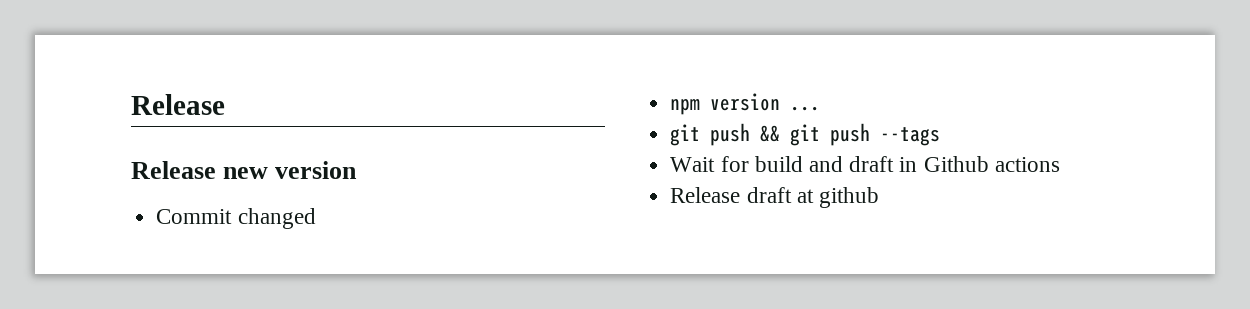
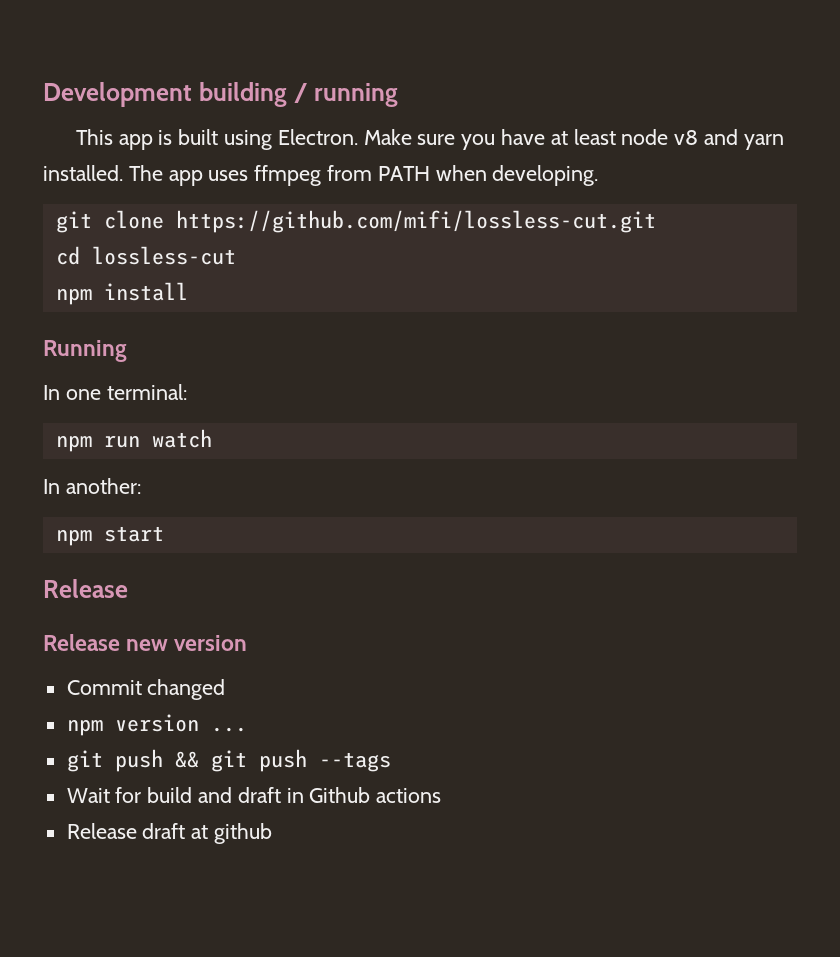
+ Development building / running
+ This app is built using Electron. Make sure you have at least node v8 and yarn installed. The app uses ffmpeg from PATH when developing.
+ git clone https://github.com/mifi/lossless-cut.git
+ cd lossless-cut
+ npm install
+ Running
+ In one terminal:
+ npm run watch
+ In another:
+ npm start

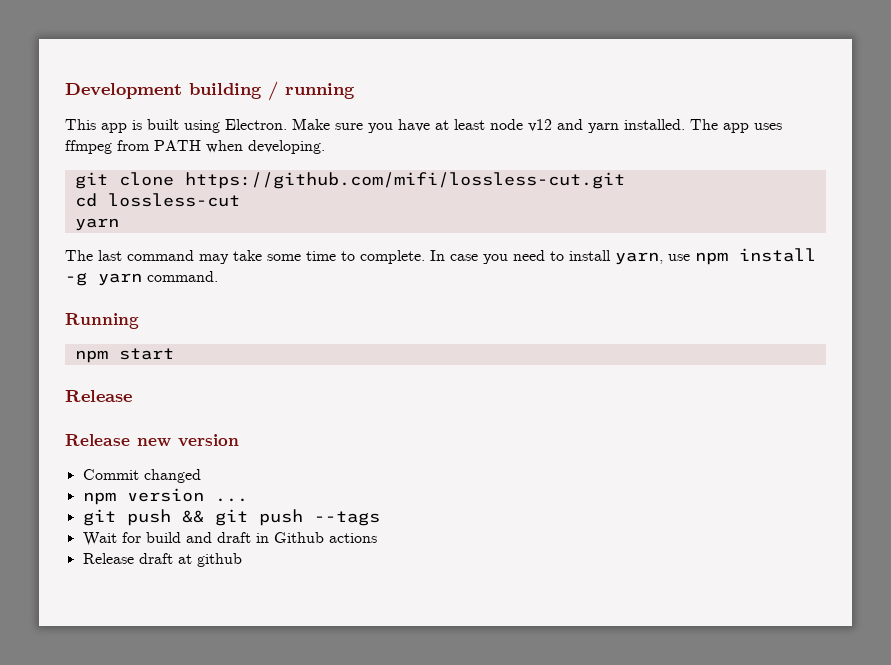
- Make sure you have at least node v8 and yarn installed.
+ Make sure you have at least node v12 and yarn installed.
  cd lossless-cut
- npm install
+ yarn
+ The last command may take some time to complete. In case you need to install yarn, use npm install -g yarn command.
  Running
- In one terminal:
- npm run watch
- In another:

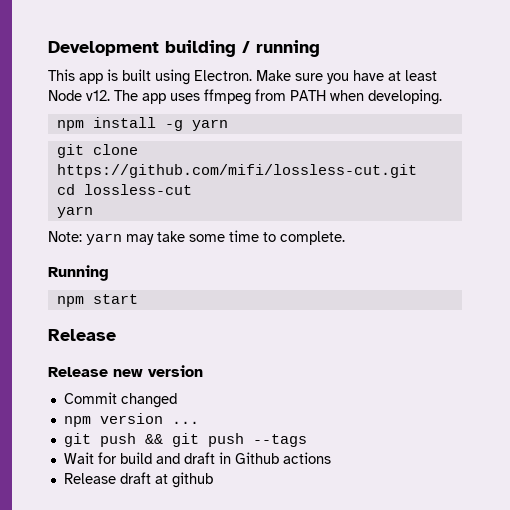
- Make sure you have at least node v12 and yarn installed.
+ Make sure you have at least Node v12.
+ npm install -g yarn
- The last command may take some time to complete. In case you need to install yarn, use npm install -g yarn command.
+ Note: yarn may take some time to complete.

